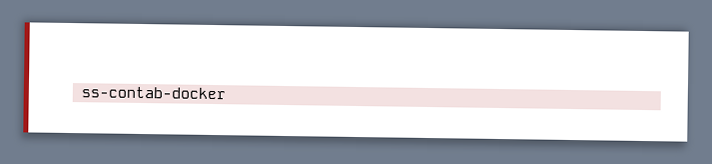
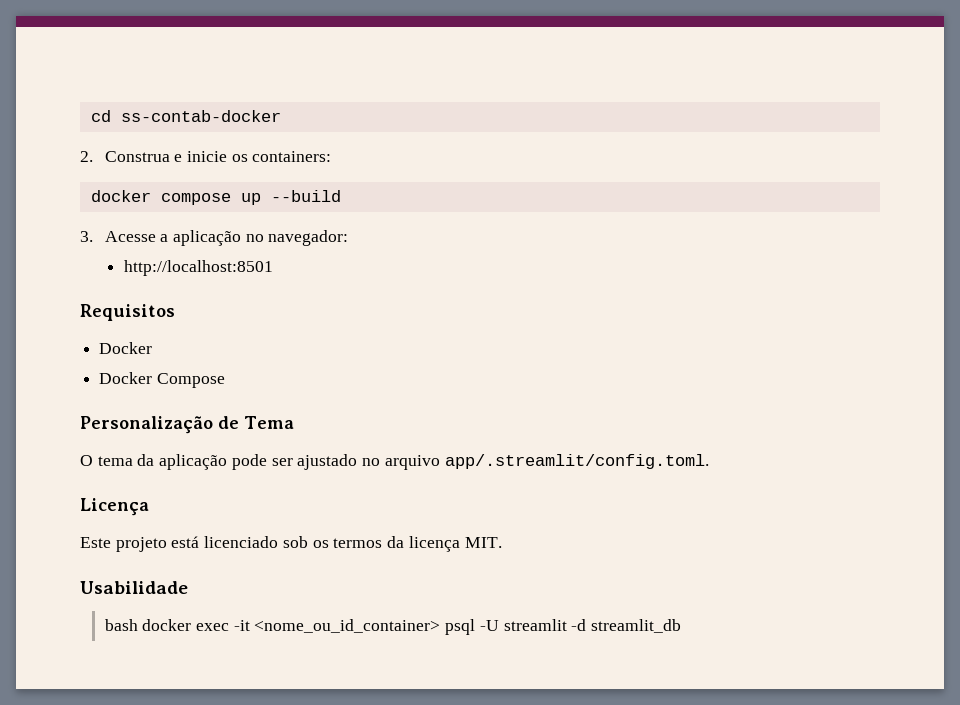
- ss-contab-docker
+ cd ss-contab-docker
+ 2. Construa e inicie os containers:
+ docker compose up --build
+ 3. Acesse a aplicação no navegador:
+ http://localhost:8501
+ Requisitos
+ Docker
+ Docker Compose
+ Personalização de Tema
+ O tema da aplicação pode ser ajustado no arquivo app/.streamlit/config.toml.
+ Licença
+ Este projeto está licenciado sob os termos da licença MIT.
+ Usabilidade
+ bash docker exec -it <nome_ou_id_container> psql -U streamlit -d streamlit_db

